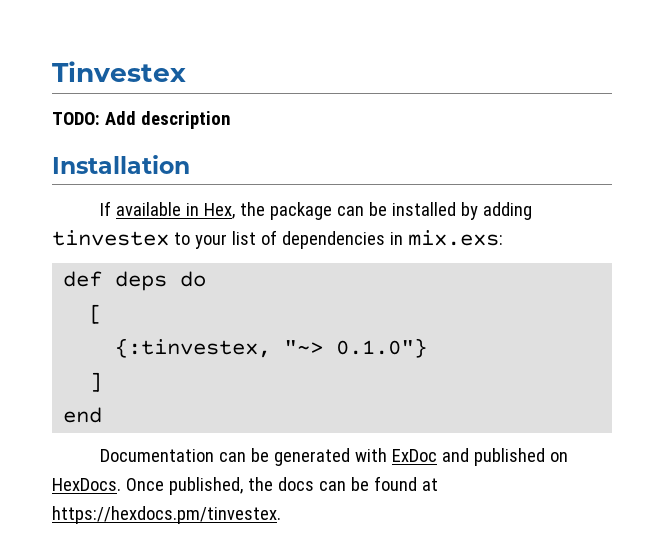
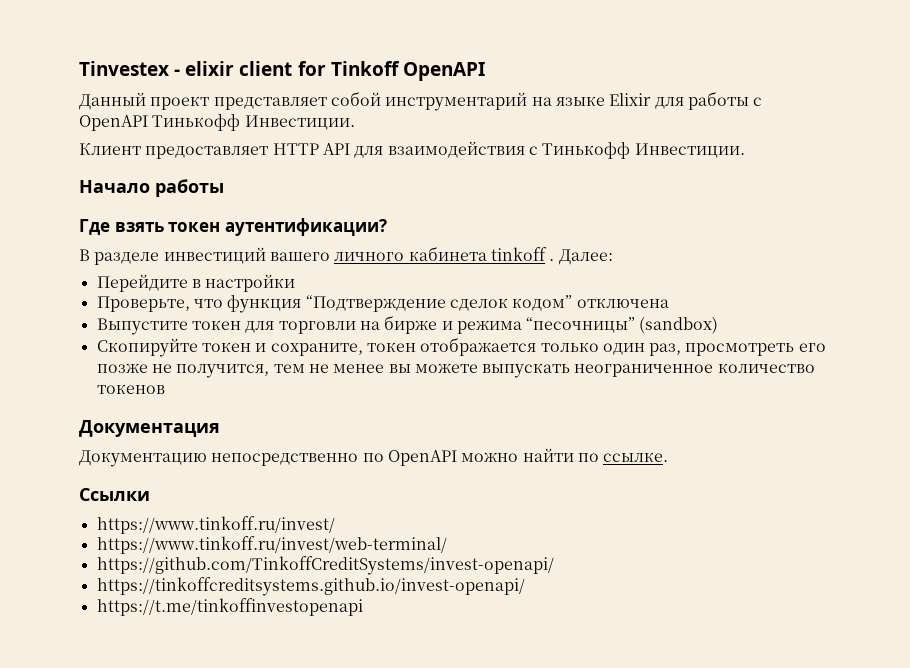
- Tinvestex
- TODO: Add description
- Installation
- If available in Hex, the package can be installed by adding tinvestex to your list of dependencies in mix.exs:
- def deps do
- [
- {:tinvestex, "~> 0.1.0"}
- ]
- end
- Documentation can be generated with ExDoc and published on HexDocs. Once published, the docs can be found at https://hexdocs.pm/tinvestex.
+ Tinvestex - elixir client for Tinkoff OpenAPI
+ Данный проект представляет собой инструментарий на языке Elixir для работы с OpenAPI Тинькофф Инвестиции.
+ Клиент предоставляет HTTP API для взаимодействия с Тинькофф Инвестиции.
+ Начало работы
+ Где взять токен аутентификации?
+ В разделе инвестиций вашего личного кабинета tinkoff . Далее:
+ Перейдите в настройки
+ Проверьте, что функция “Подтверждение сделок кодом” отключена
+ Выпустите токен для торговли на бирже и режима “песочницы” (sandbox)
+ Скопируйте токен и сохраните, токен отображается только один раз, просмотреть его позже не получится, тем не менее вы можете выпускать неограниченное количество токенов
+ Документация
+ Документацию непосредственно по OpenAPI можно найти по ссылке.
+ Ссылки
+ https://www.tinkoff.ru/invest/
+ https://www.tinkoff.ru/invest/web-terminal/
+ https://github.com/TinkoffCreditSystems/invest-openapi/
+ https://tinkoffcreditsystems.github.io/invest-openapi/
+ https://t.me/tinkoffinvestopenapi

